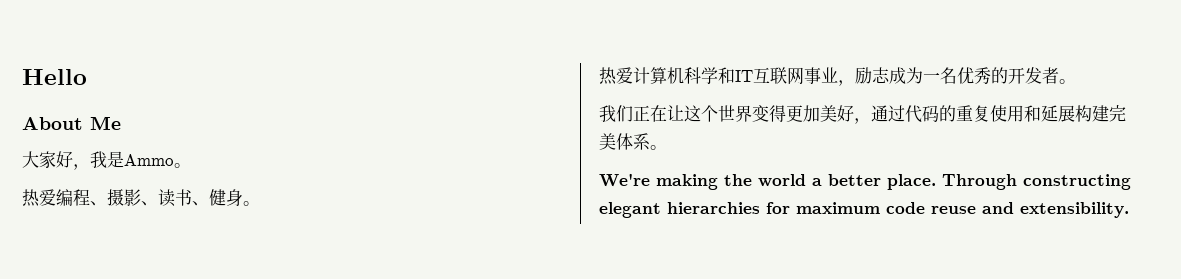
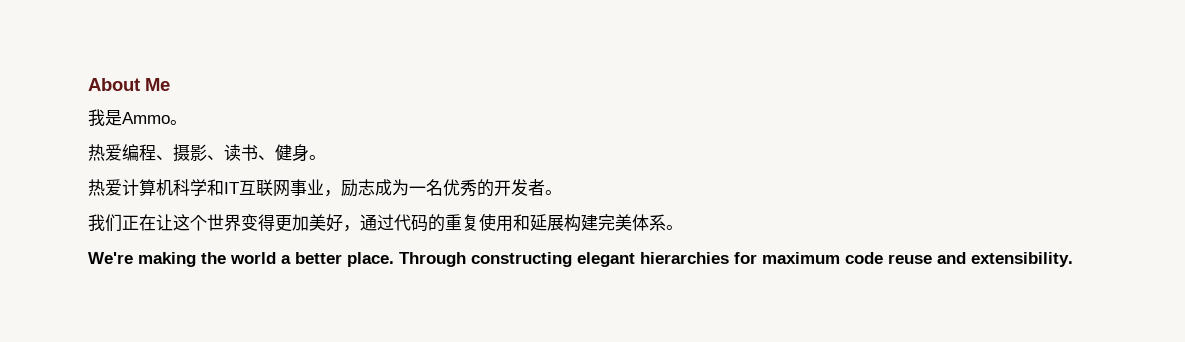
- Hello
- 大家好，我是Ammo。
+ 我是Ammo。

